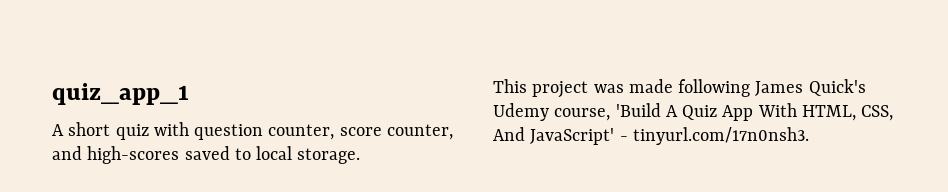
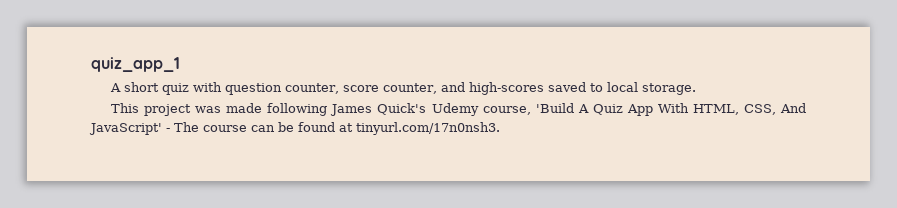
- This project was made following James Quick's Udemy course, 'Build A Quiz App With HTML, CSS, And JavaScript' - tinyurl.com/17n0nsh3.
+ This project was made following James Quick's Udemy course, 'Build A Quiz App With HTML, CSS, And JavaScript' - The course can be found at tinyurl.com/17n0nsh3.

